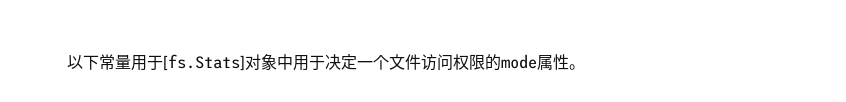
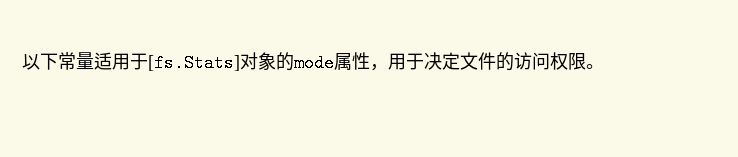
- 以下常量用于[fs.Stats]对象中用于决定一个文件访问权限的mode属性。
+ 以下常量适用于[fs.Stats]对象的mode属性，用于决定文件的访问权限。

